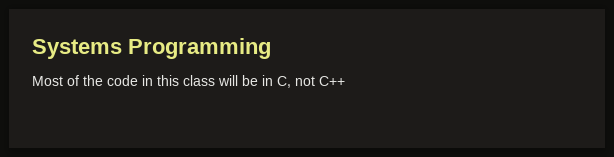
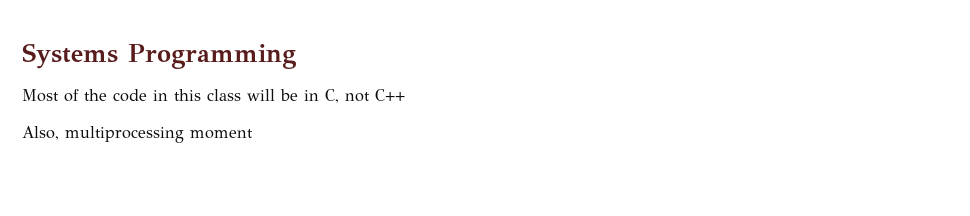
+ Also, multiprocessing moment

